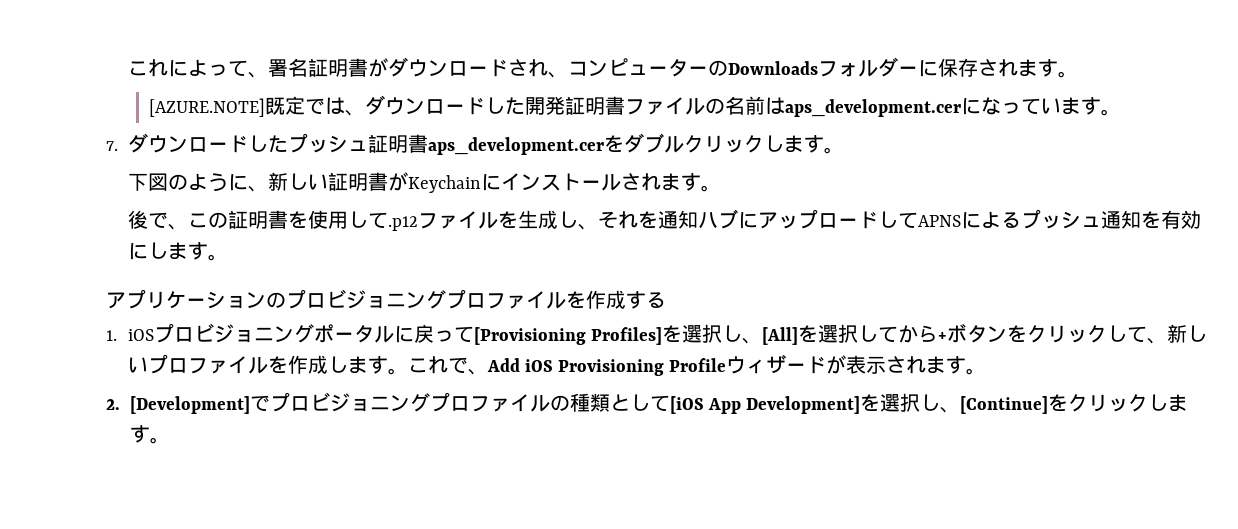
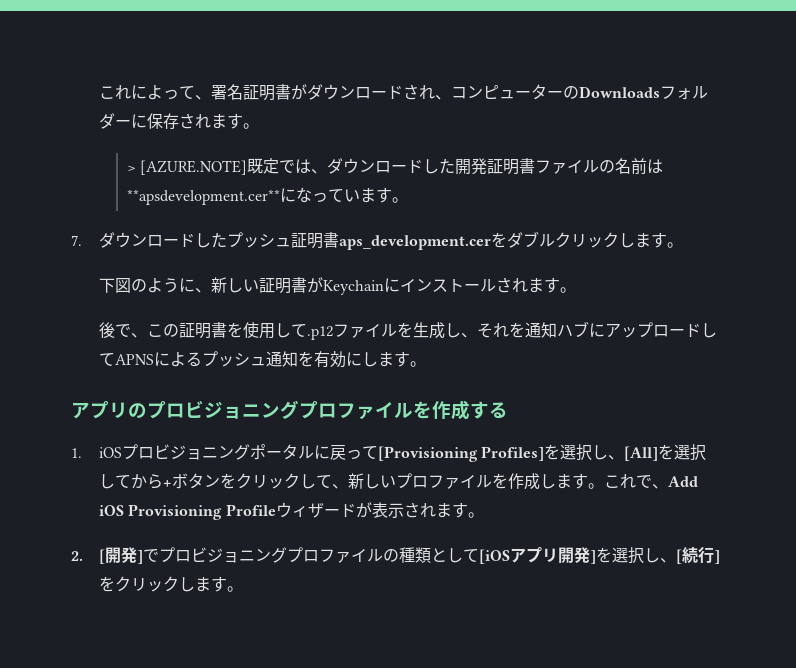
- [AZURE.NOTE]既定では、ダウンロードした開発証明書ファイルの名前はaps_development.cerになっています。
+ > [AZURE.NOTE]既定では、ダウンロードした開発証明書ファイルの名前は**apsdevelopment.cer**になっています。
- アプリケーションのプロビジョニングプロファイルを作成する
+ アプリのプロビジョニングプロファイルを作成する
- 2. [Development]でプロビジョニングプロファイルの種類として[iOS App Development]を選択し、[Continue]をクリックします。
+ 2. [開発]でプロビジョニングプロファイルの種類として[iOSアプリ開発]を選択し、[続行]をクリックします。

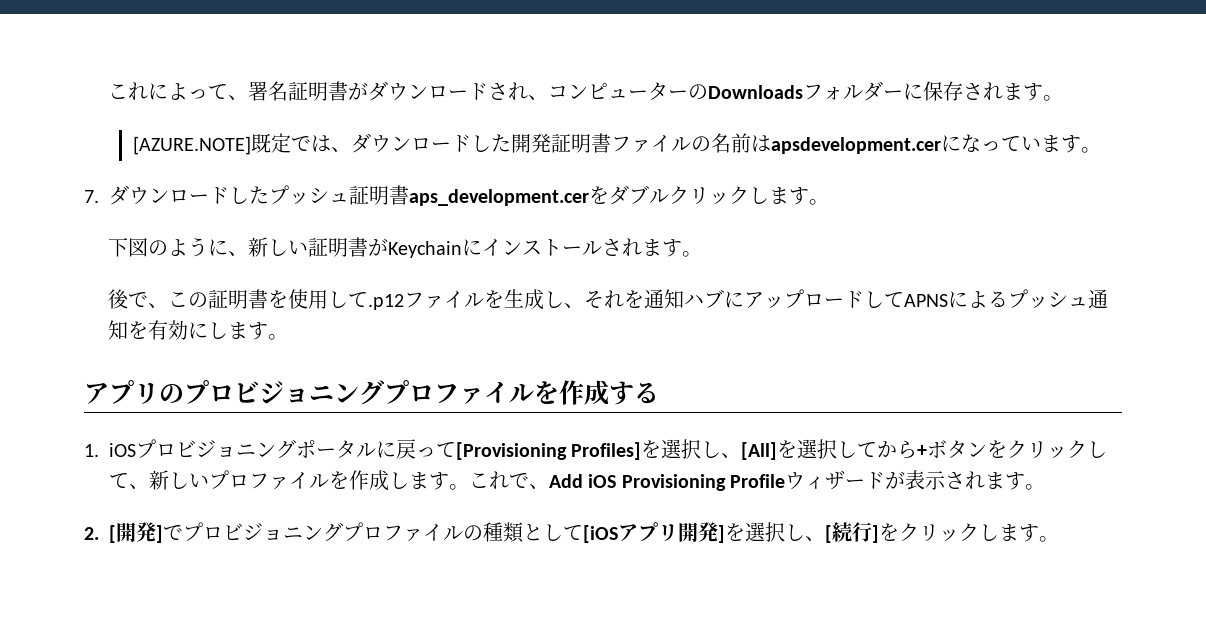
- > [AZURE.NOTE]既定では、ダウンロードした開発証明書ファイルの名前は**apsdevelopment.cer**になっています。
+ [AZURE.NOTE]既定では、ダウンロードした開発証明書ファイルの名前はapsdevelopment.cerになっています。

